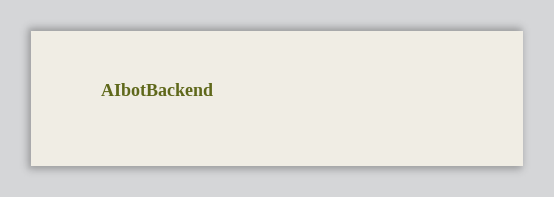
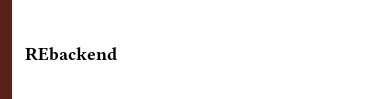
- AIbotBackend
+ REbackend

